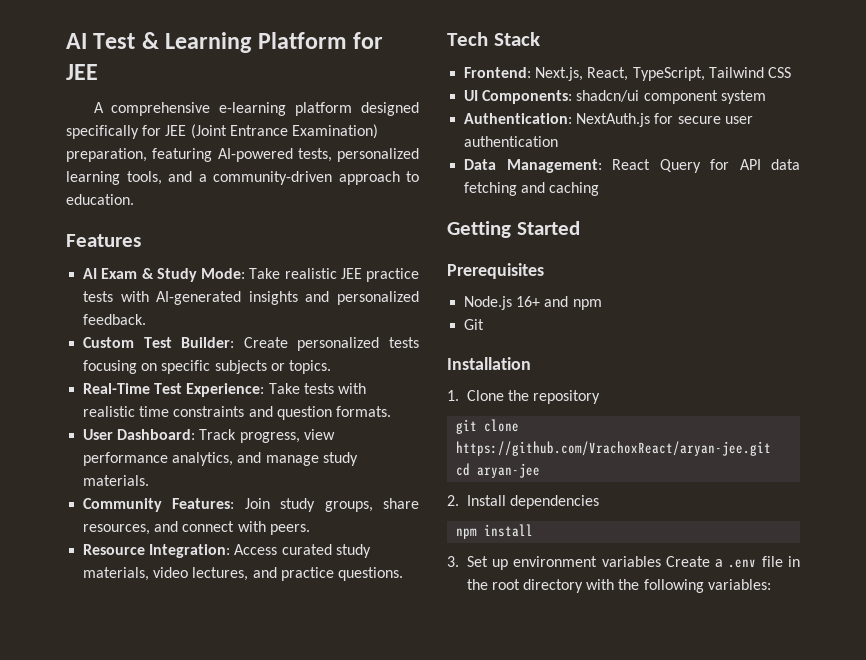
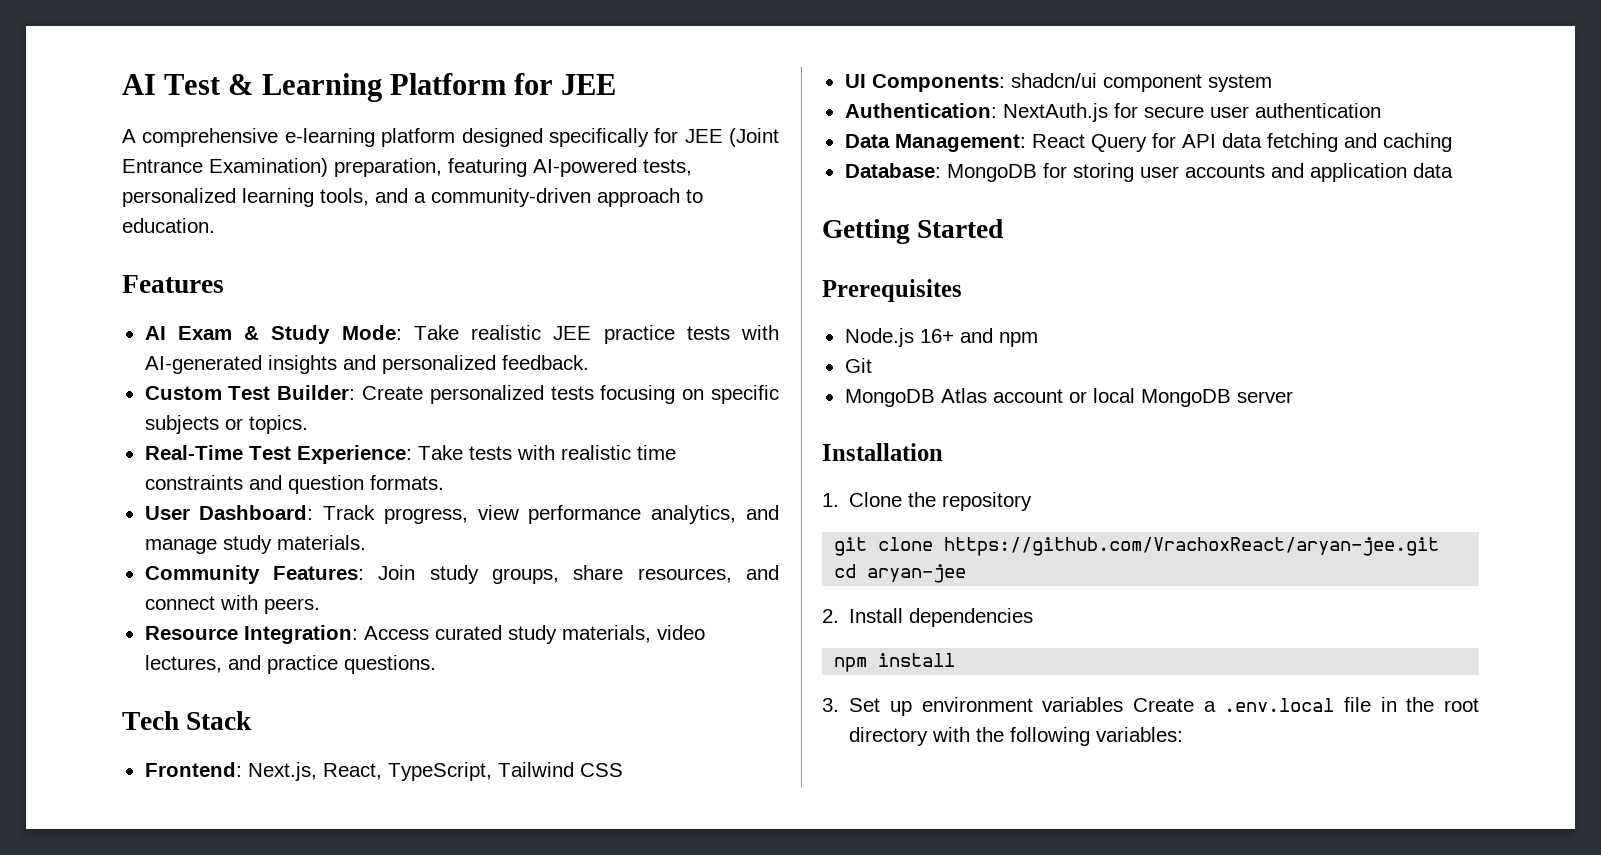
+ Database: MongoDB for storing user accounts and application data
+ MongoDB Atlas account or local MongoDB server
- 3. Set up environment variables Create a .env file in the root directory with the following variables:
+ 3. Set up environment variables Create a .env.local file in the root directory with the following variables:

